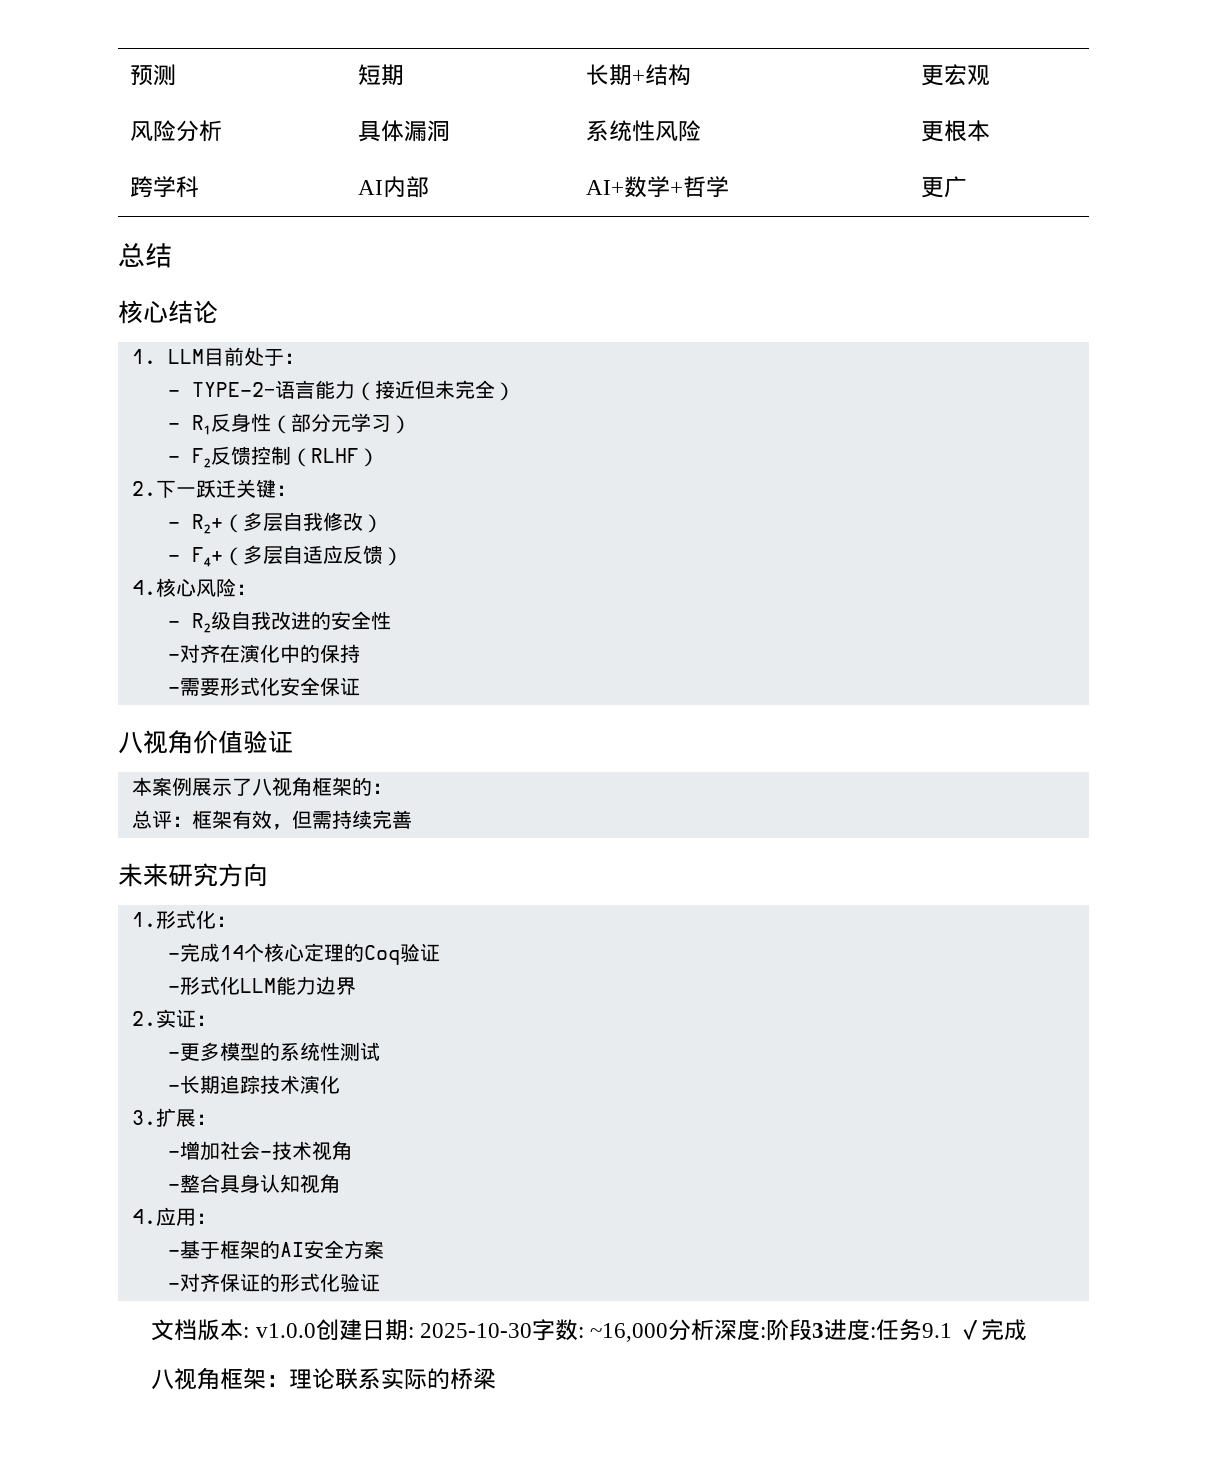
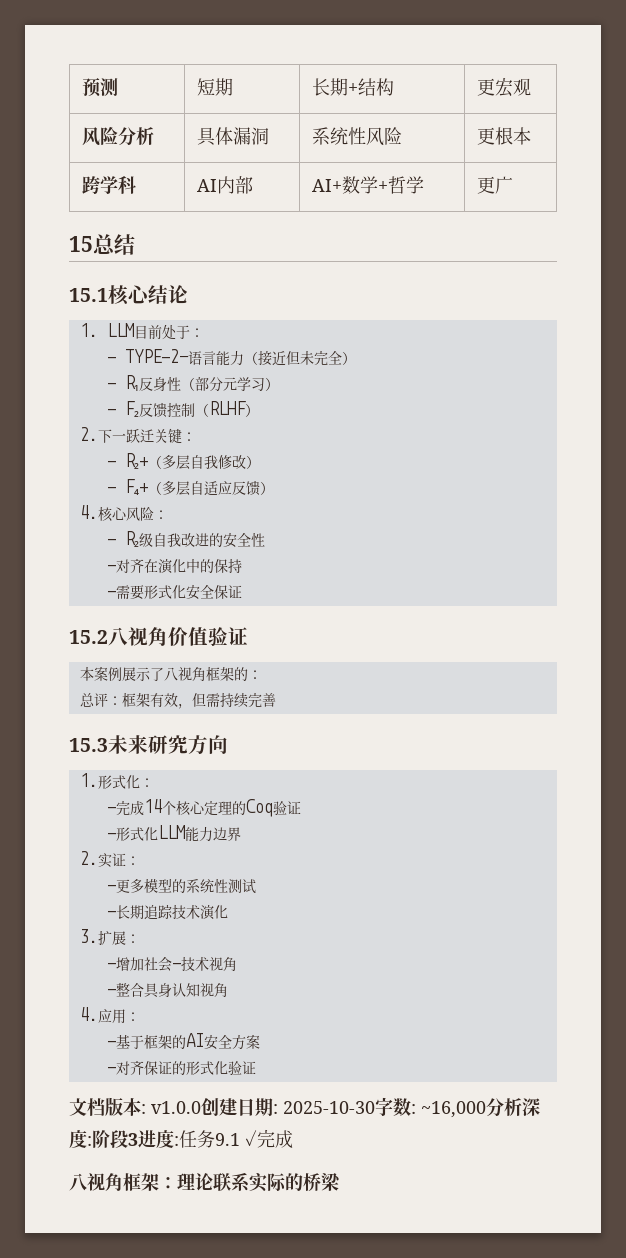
- 总结
+ 15总结
- 核心结论
+ 15.1核心结论
- 八视角价值验证
+ 15.2八视角价值验证
- 未来研究方向
+ 15.3未来研究方向

